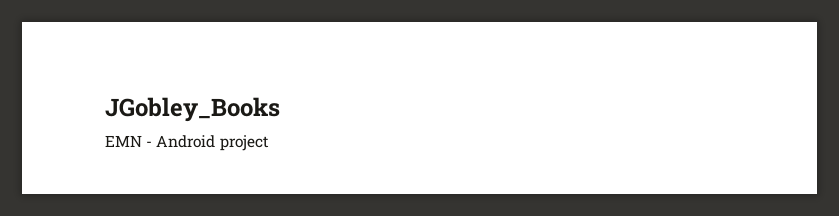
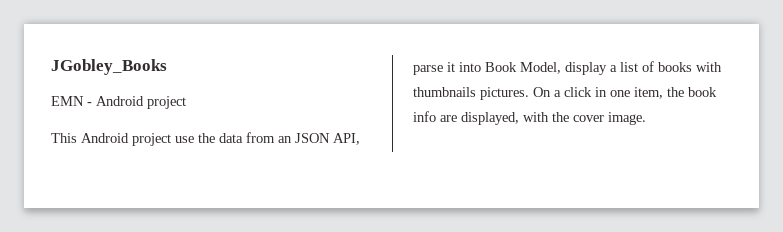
+ This Android project use the data from an JSON API, parse it into Book Model, display a list of books with thumbnails pictures. On a click in one item, the book info are displayed, with the cover image.

